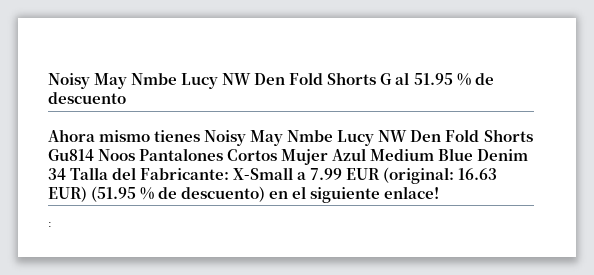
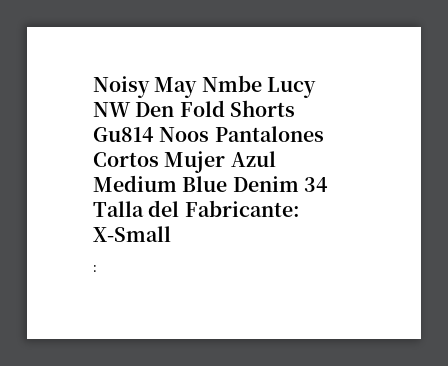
- Noisy May Nmbe Lucy NW Den Fold Shorts G al 51.95 % de descuento
- Ahora mismo tienes Noisy May Nmbe Lucy NW Den Fold Shorts Gu814 Noos Pantalones Cortos Mujer Azul Medium Blue Denim 34 Talla del Fabricante: X-Small a 7.99 EUR (original: 16.63 EUR) (51.95 % de descuento) en el siguiente enlace!
+ Noisy May Nmbe Lucy NW Den Fold Shorts Gu814 Noos Pantalones Cortos Mujer Azul Medium Blue Denim 34 Talla del Fabricante: X-Small

